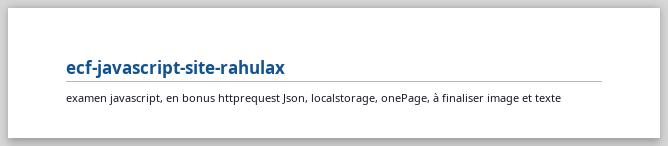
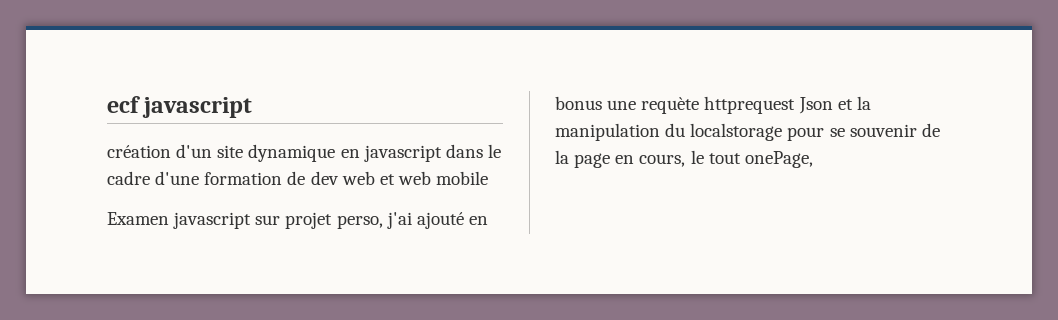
- ecf-javascript-site-rahulax
- examen javascript, en bonus httprequest Json, localstorage, onePage, à finaliser image et texte
+ ecf javascript
+ création d'un site dynamique en javascript dans le cadre d'une formation de dev web et web mobile
+ Examen javascript sur projet perso, j'ai ajouté en bonus une requète httprequest Json et la manipulation du localstorage pour se souvenir de la page en cours, le tout onePage,

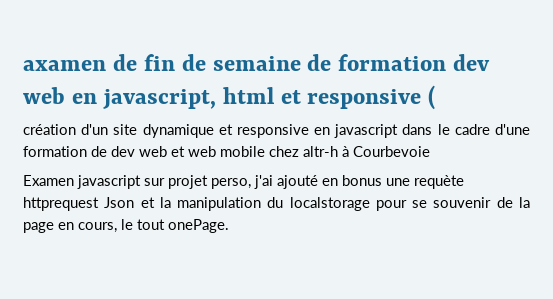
- ecf javascript
+ axamen de fin de semaine de formation dev web en javascript, html et responsive (
- création d'un site dynamique en javascript dans le cadre d'une formation de dev web et web mobile
+ création d'un site dynamique et responsive en javascript dans le cadre d'une formation de dev web et web mobile chez altr-h à Courbevoie
- Examen javascript sur projet perso, j'ai ajouté en bonus une requète httprequest Json et la manipulation du localstorage pour se souvenir de la page en cours, le tout onePage,
+ Examen javascript sur projet perso, j'ai ajouté en bonus une requète httprequest Json et la manipulation du localstorage pour se souvenir de la page en cours, le tout onePage.

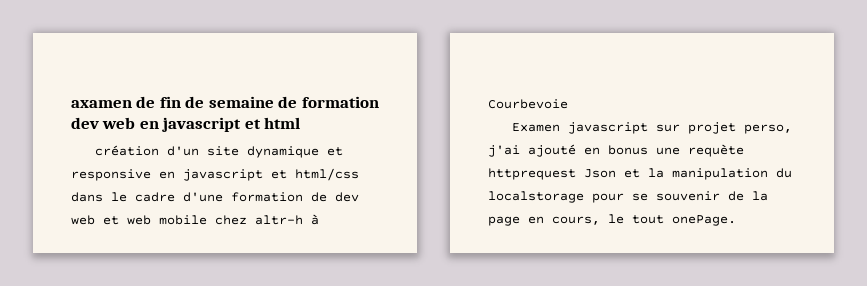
- axamen de fin de semaine de formation dev web en javascript, html et responsive (
+ axamen de fin de semaine de formation dev web en javascript et html
- création d'un site dynamique et responsive en javascript dans le cadre d'une formation de dev web et web mobile chez altr-h à Courbevoie
+ création d'un site dynamique et responsive en javascript et html/css dans le cadre d'une formation de dev web et web mobile chez altr-h à Courbevoie

